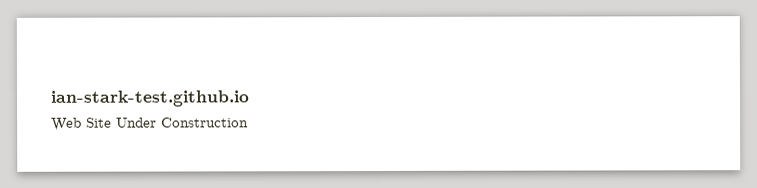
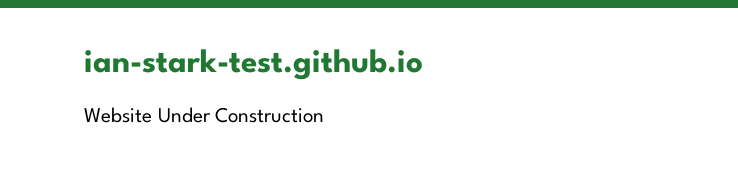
- Web Site Under Construction
+ Website Under Construction

